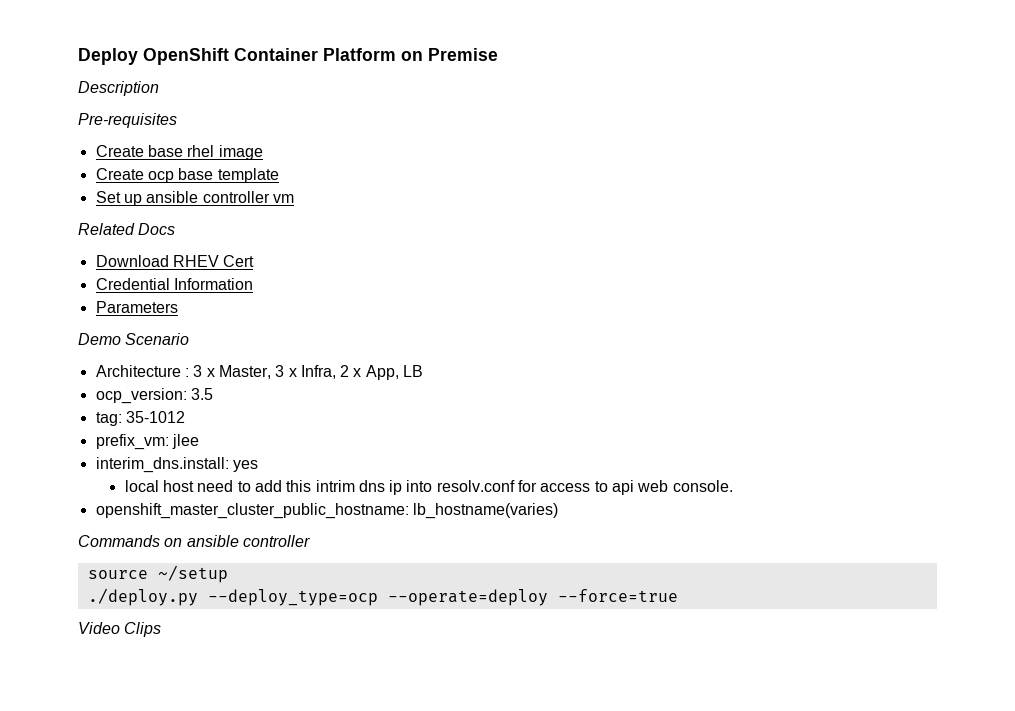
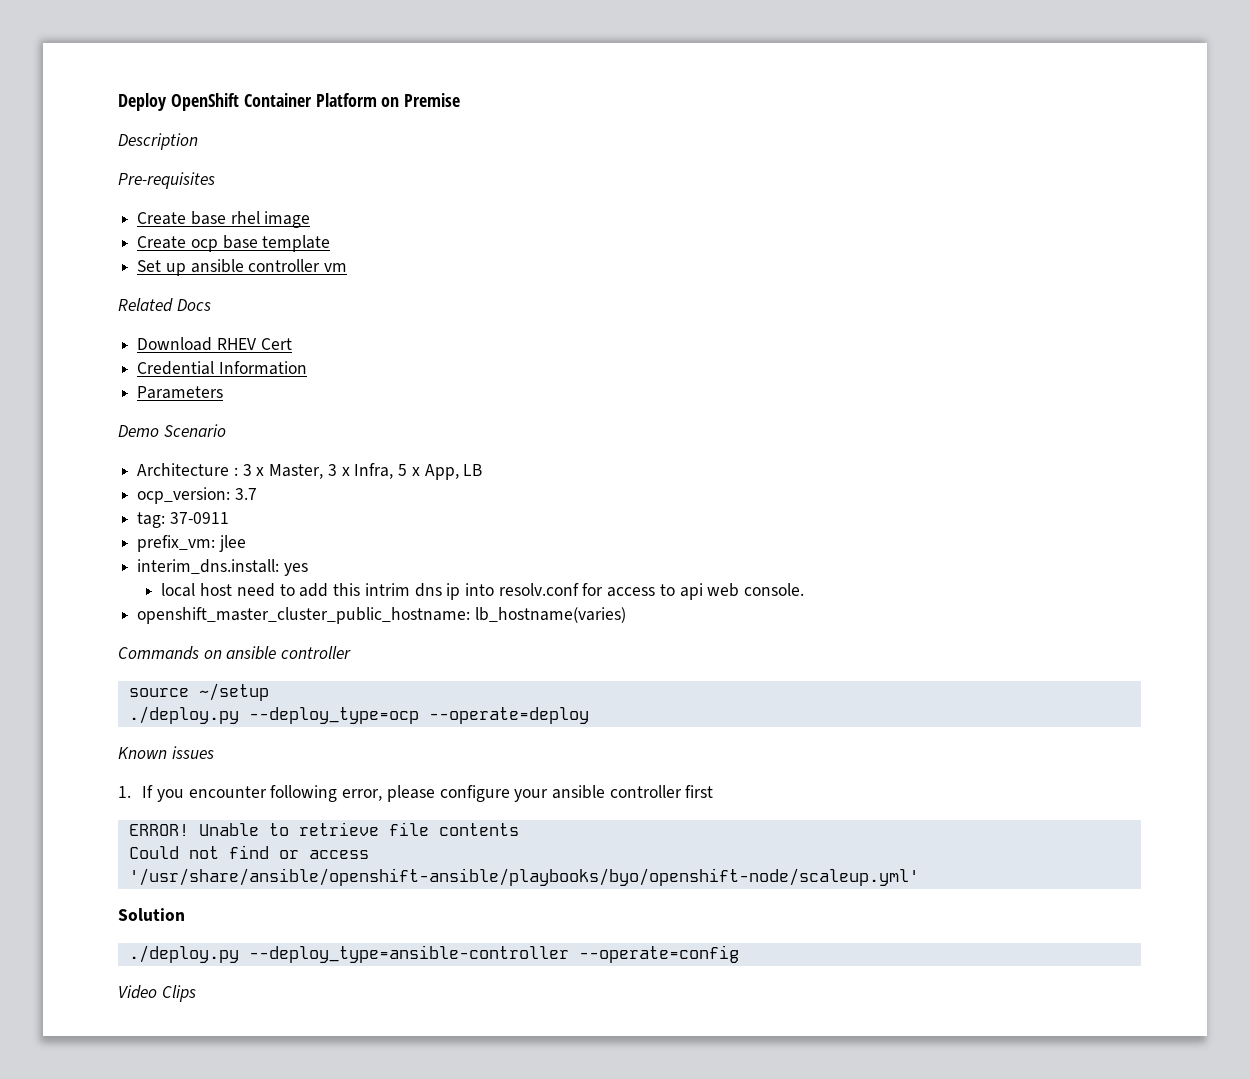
- Architecture : 3 x Master, 3 x Infra, 2 x App, LB
+ Architecture : 3 x Master, 3 x Infra, 5 x App, LB
- ocp_version: 3.5
+ ocp_version: 3.7
- tag: 35-1012
+ tag: 37-0911
- ./deploy.py --deploy_type=ocp --operate=deploy --force=true
+ ./deploy.py --deploy_type=ocp --operate=deploy
+ Known issues
+ 1. If you encounter following error, please configure your ansible controller first
+ ERROR! Unable to retrieve file contents
+ Could not find or access '/usr/share/ansible/openshift-ansible/playbooks/byo/openshift-node/scaleup.yml'
+ Solution
+ ./deploy.py --deploy_type=ansible-controller --operate=config

